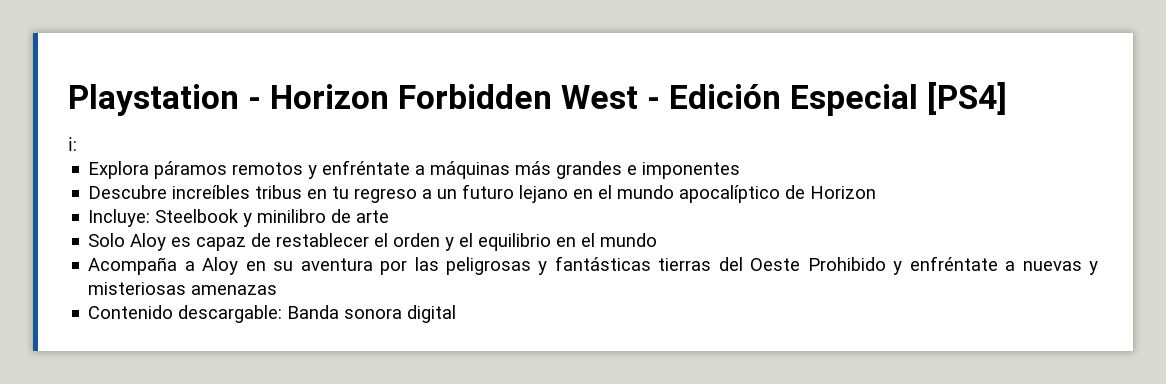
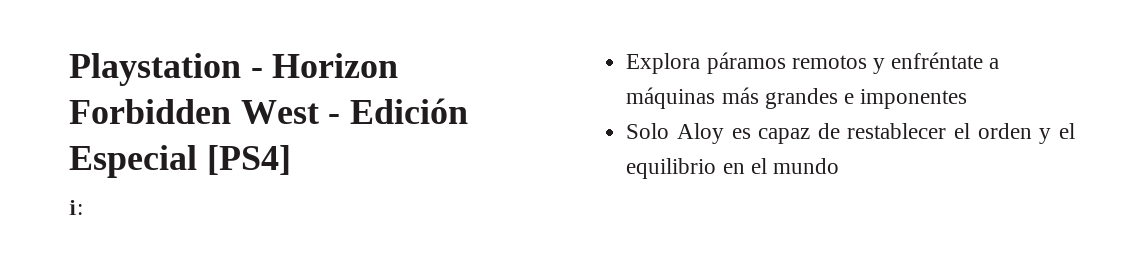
- Descubre increíbles tribus en tu regreso a un futuro lejano en el mundo apocalíptico de Horizon
- Incluye: Steelbook y minilibro de arte
- Acompaña a Aloy en su aventura por las peligrosas y fantásticas tierras del Oeste Prohibido y enfréntate a nuevas y misteriosas amenazas
- Contenido descargable: Banda sonora digital

